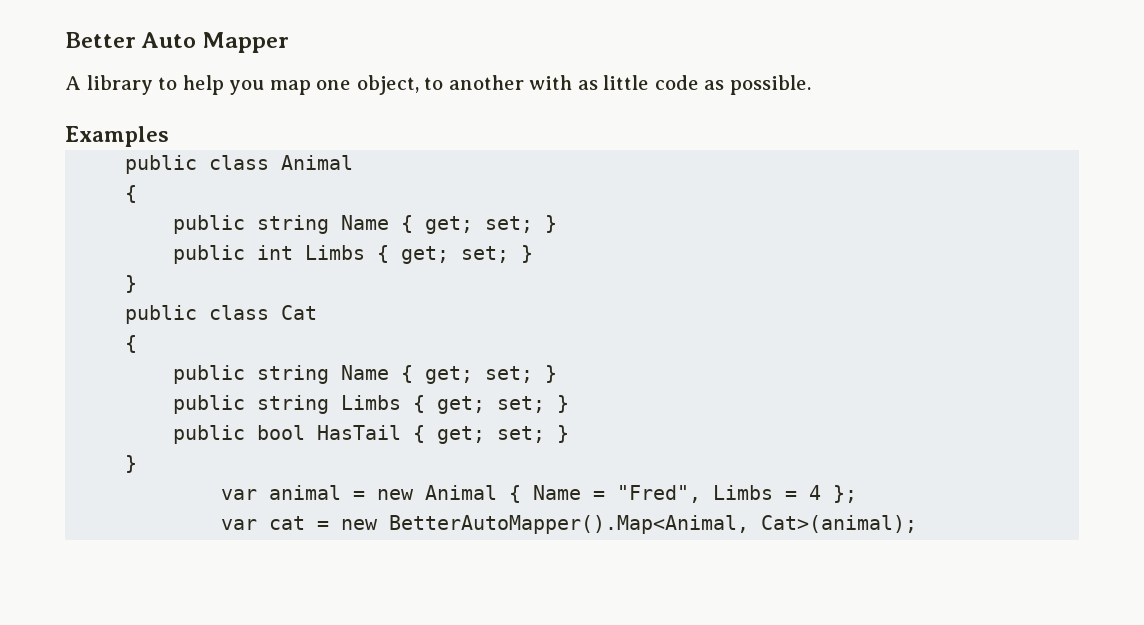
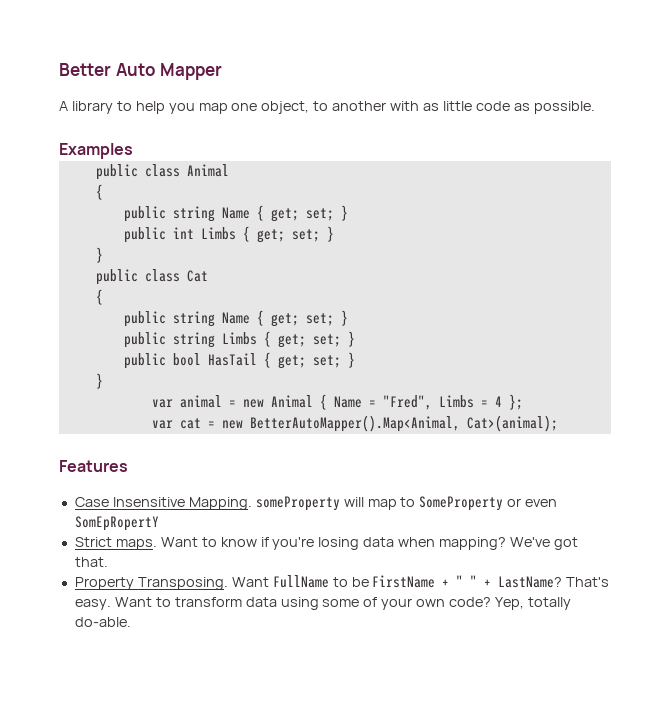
+ Features
+ Case Insensitive Mapping. someProperty will map to SomeProperty or even SomEpRopertY
+ Strict maps. Want to know if you're losing data when mapping? We've got that.
+ Property Transposing. Want FullName to be FirstName + " " + LastName? That's easy. Want to transform data using some of your own code? Yep, totally do-able.

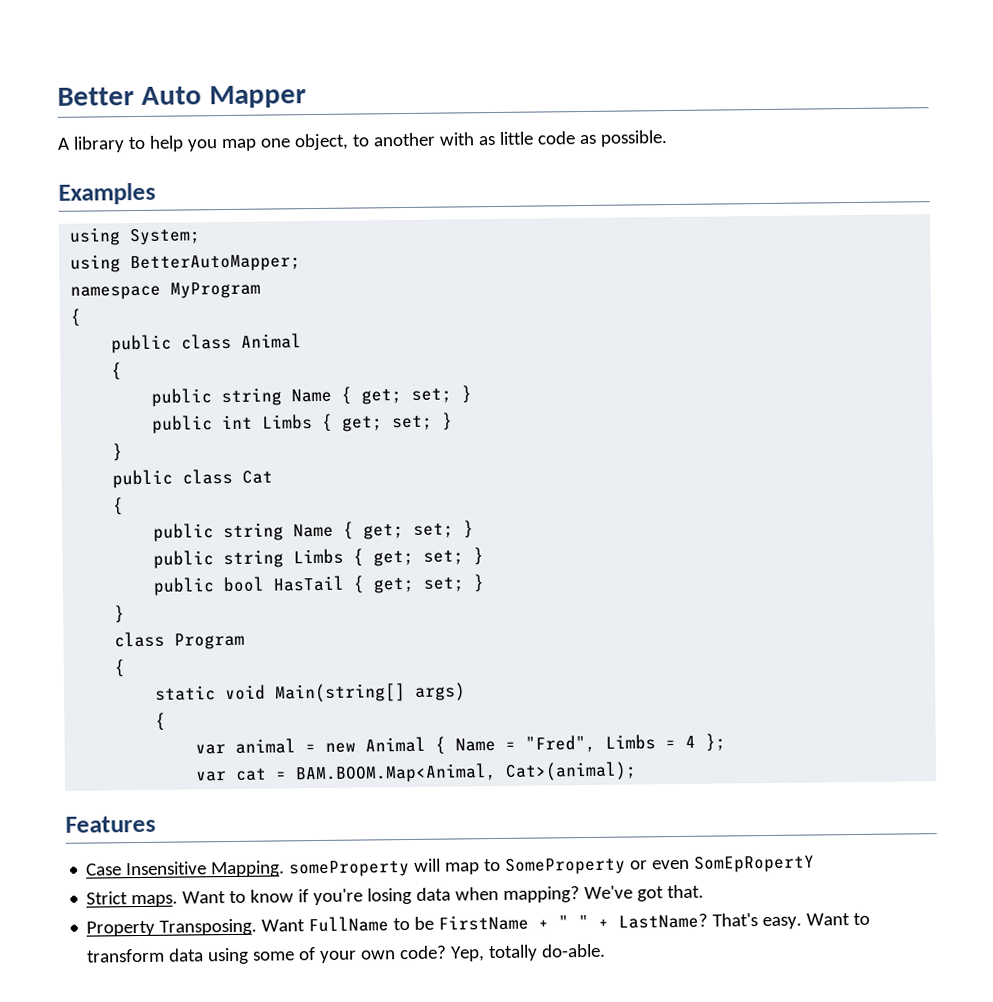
+ using System;
+ using BetterAutoMapper;
+ namespace MyProgram
+ {
+ class Program
+ {
+ static void Main(string[] args)
+ {
- var cat = new BetterAutoMapper().Map<Animal, Cat>(animal);
+ var cat = BAM.BOOM.Map<Animal, Cat>(animal);

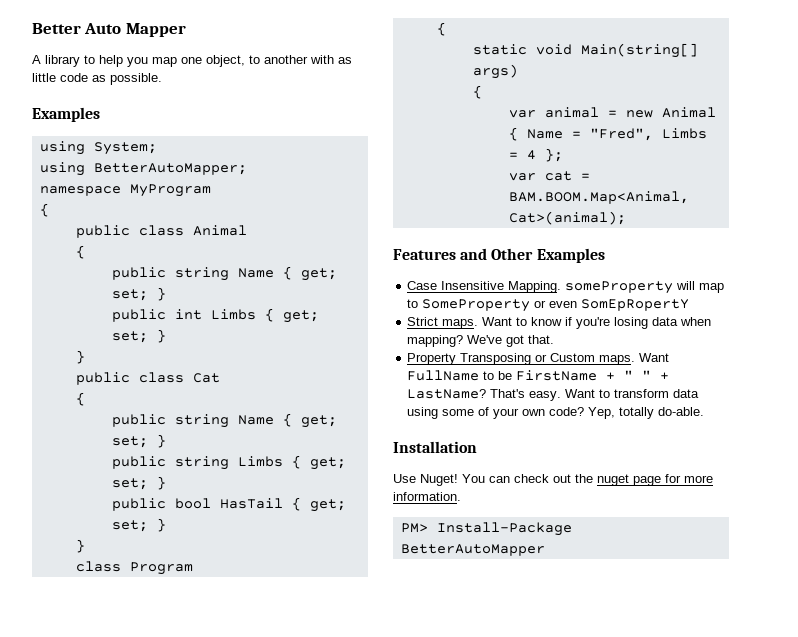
- Features
+ Features and Other Examples
- Property Transposing.
+ Property Transposing or Custom maps.
+ Installation
+ Use Nuget! You can check out the nuget page for more information.
+ PM> Install-Package BetterAutoMapper

